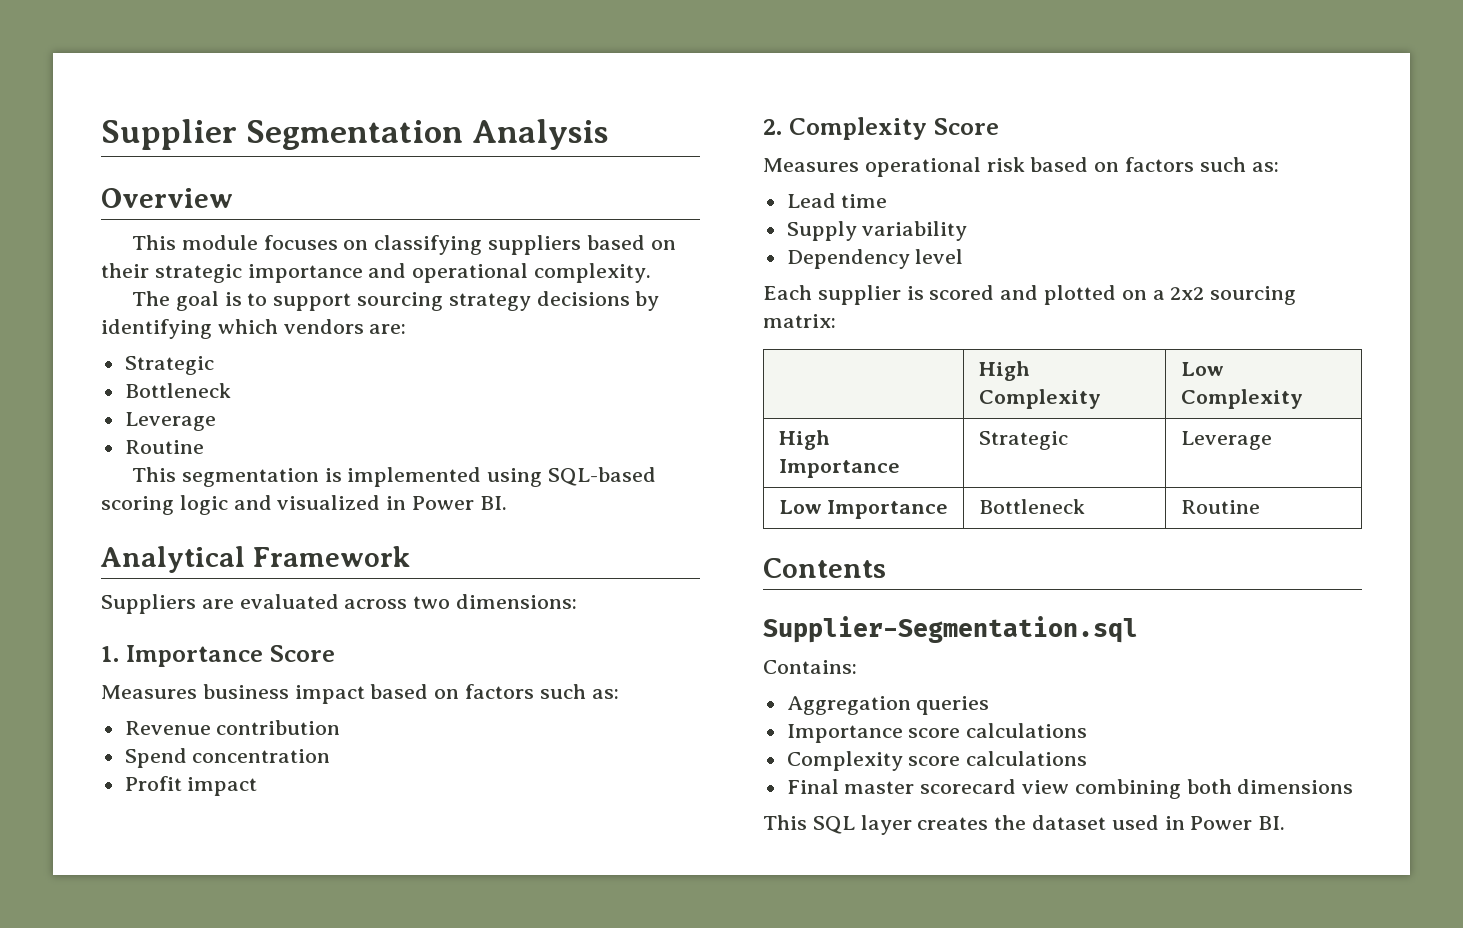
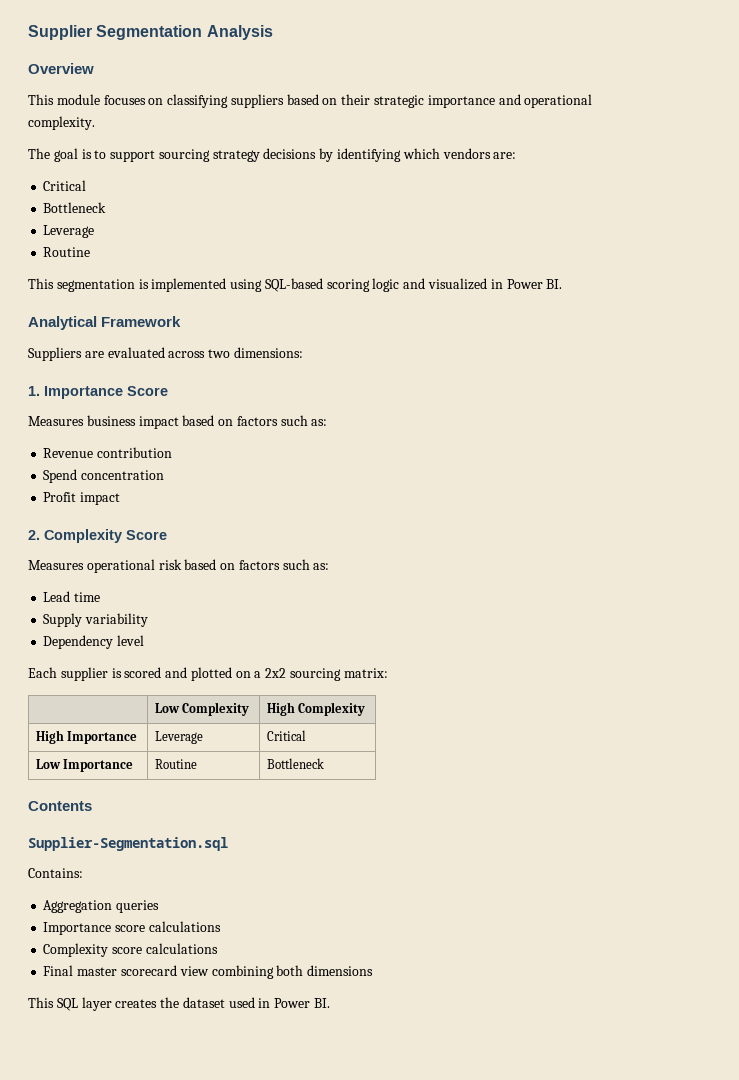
  The goal is to support sourcing strategy decisions by identifying which vendors are:
- Strategic
+ Critical
- | High Complexity | Low Complexity
+ | Low Complexity | High Complexity
- High Importance | Strategic | Leverage
+ High Importance | Leverage | Critical
- Low Importance | Bottleneck | Routine
+ Low Importance | Routine | Bottleneck

